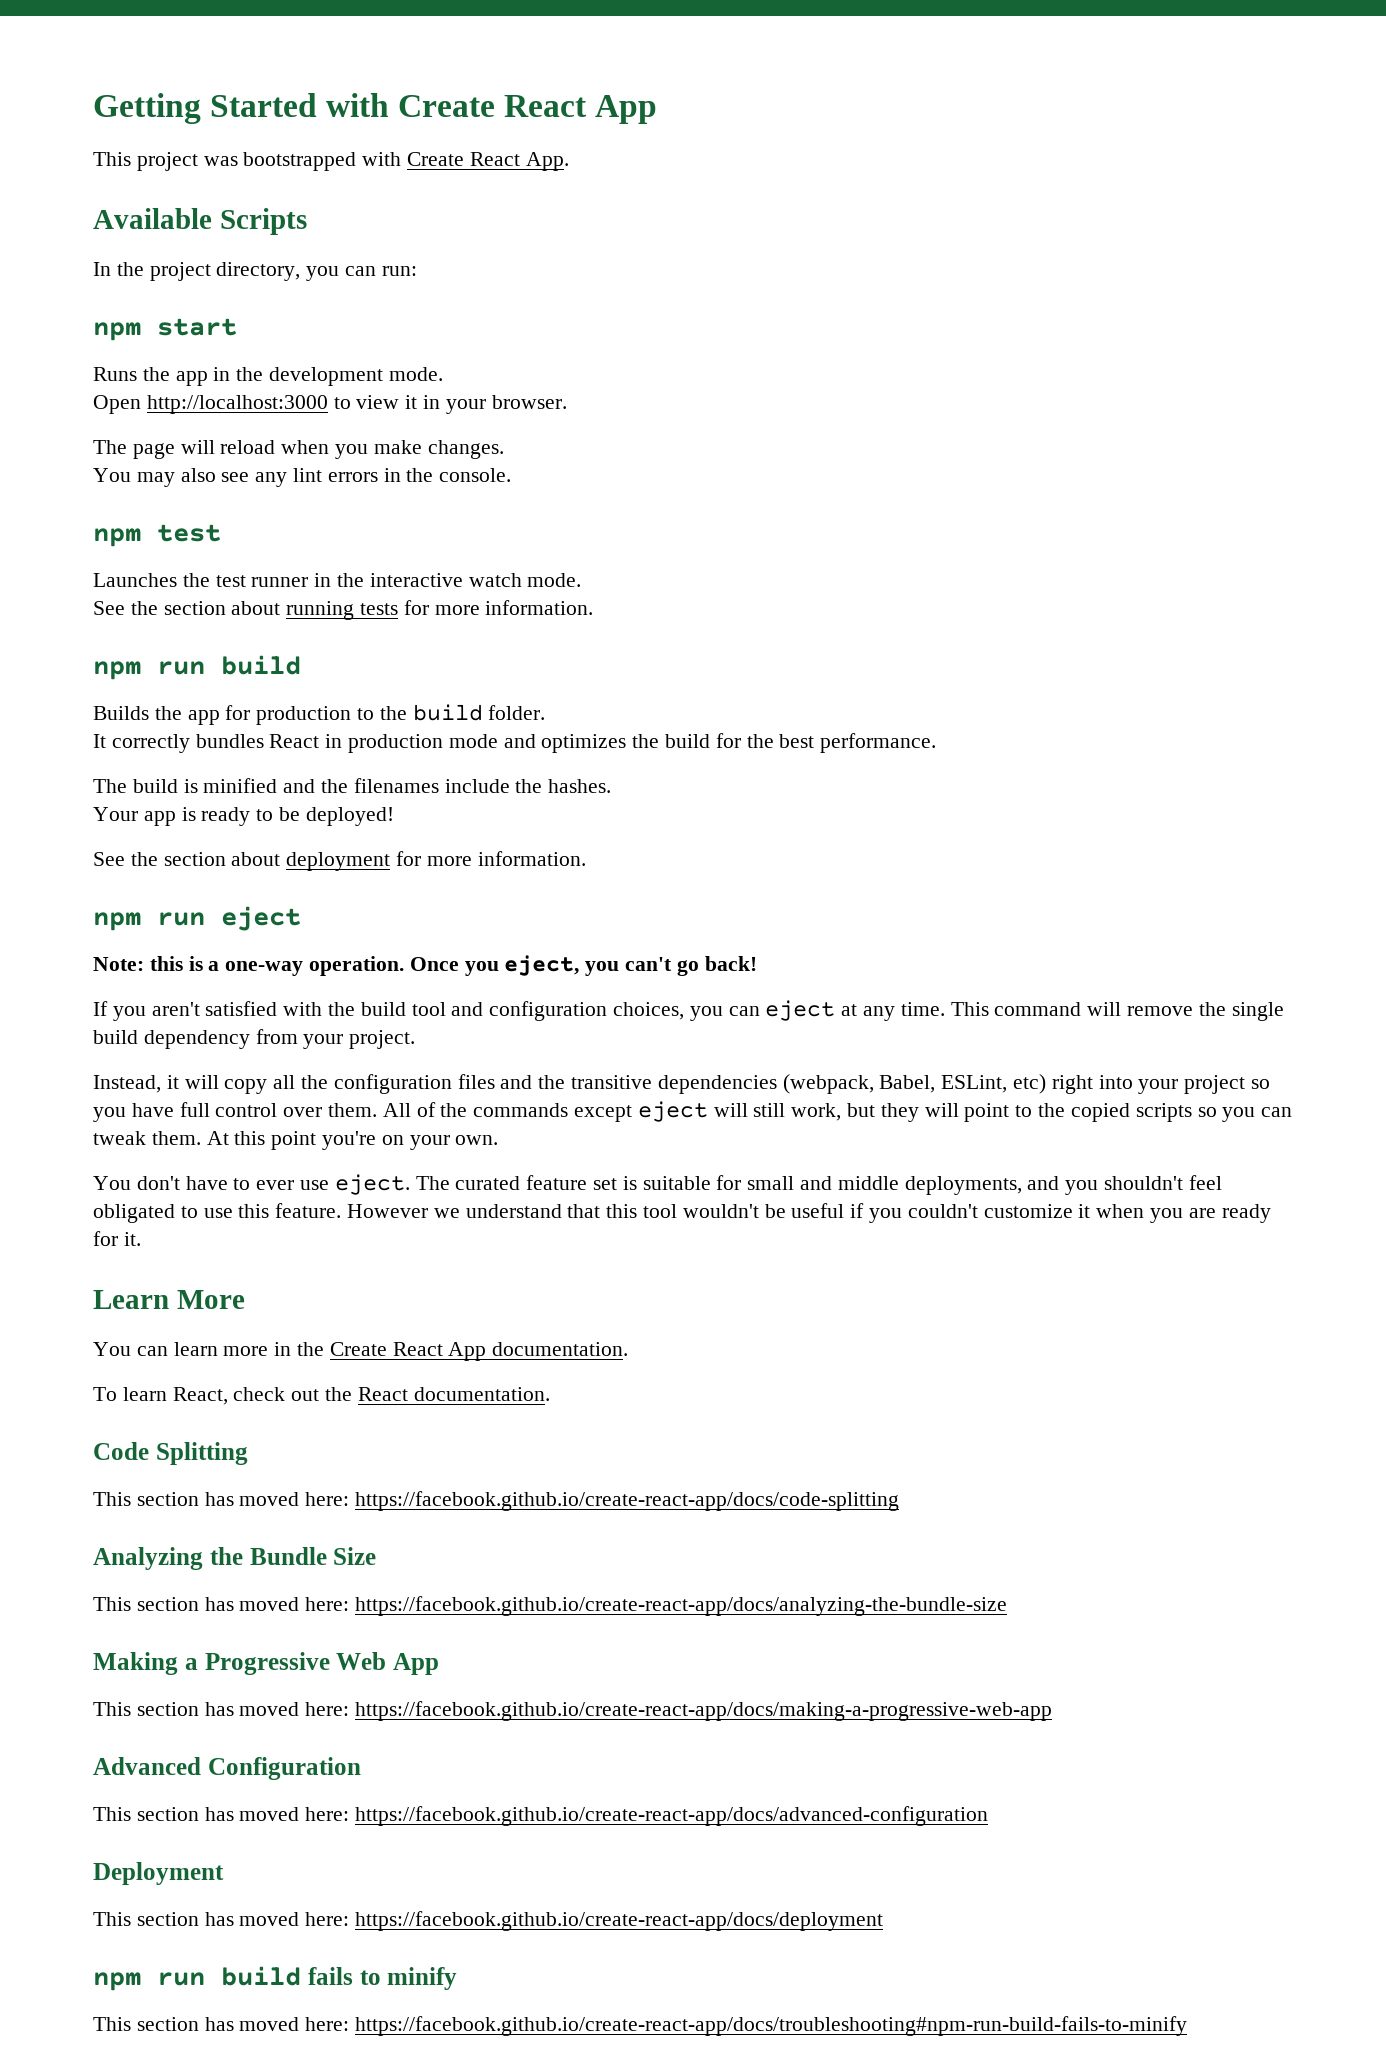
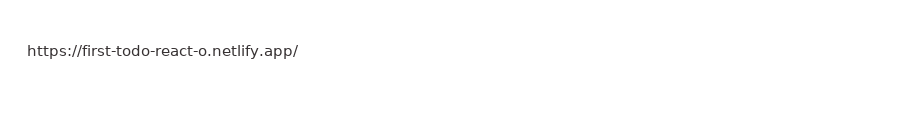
- Getting Started with Create React App
- This project was bootstrapped with Create React App.
- Available Scripts
- In the project directory, you can run:
- npm start
- Runs the app in the development mode.
- Open http://localhost:3000 to view it in your browser.
- The page will reload when you make changes.
- You may also see any lint errors in the console.
- npm test
- Launches the test runner in the interactive watch mode.
- See the section about running tests for more information.
- npm run build
- Builds the app for production to the build folder.
- It correctly bundles React in production mode and optimizes the build for the best performance.
- The build is minified and the filenames include the hashes.
- Your app is ready to be deployed!
- See the section about deployment for more information.
- npm run eject
- Note: this is a one-way operation. Once you eject, you can't go back!
- If you aren't satisfied with the build tool and configuration choices, you can eject at any time. This command will remove the single build dependency from your project.
- Instead, it will copy all the configuration files and the transitive dependencies (webpack, Babel, ESLint, etc) right into your project so you have full control over them. All of the commands except eject will still work, but they will point to the copied scripts so you can tweak them. At this point you're on your own.
- You don't have to ever use eject. The curated feature set is suitable for small and middle deployments, and you shouldn't feel obligated to use this feature. However we understand that this tool wouldn't be useful if you couldn't customize it when you are ready for it.
- Learn More
- You can learn more in the Create React App documentation.
- To learn React, check out the React documentation.
- Code Splitting
- This section has moved here: https://facebook.github.io/create-react-app/docs/code-splitting
- Analyzing the Bundle Size
- This section has moved here: https://facebook.github.io/create-react-app/docs/analyzing-the-bundle-size
- Making a Progressive Web App
- This section has moved here: https://facebook.github.io/create-react-app/docs/making-a-progressive-web-app
- Advanced Configuration
- This section has moved here: https://facebook.github.io/create-react-app/docs/advanced-configuration
- Deployment
- This section has moved here: https://facebook.github.io/create-react-app/docs/deployment
- npm run build fails to minify
- This section has moved here: https://facebook.github.io/create-react-app/docs/troubleshooting#npm-run-build-fails-to-minify
+ https://first-todo-react-o.netlify.app/

